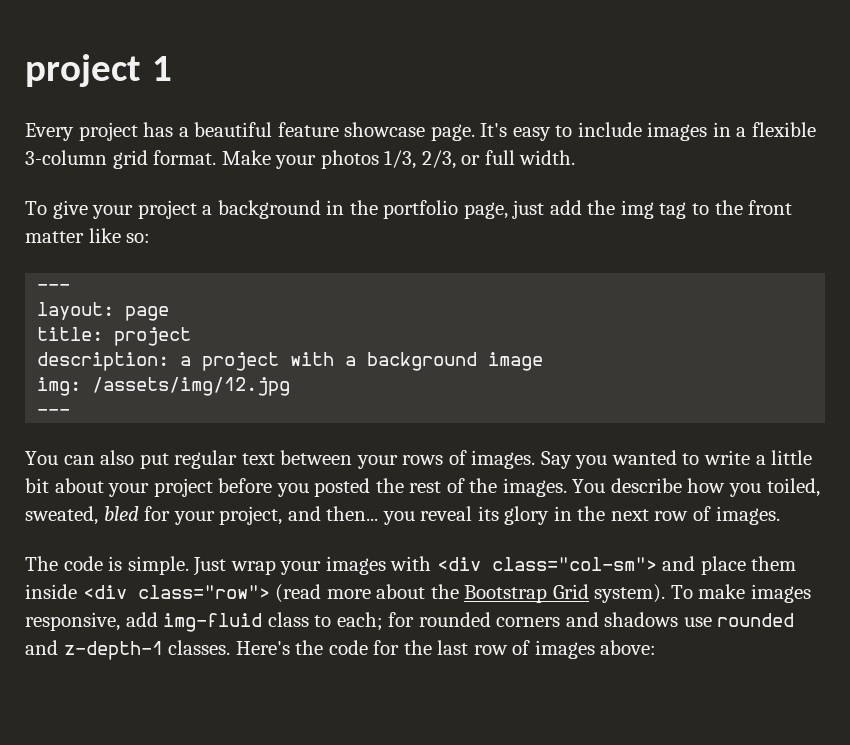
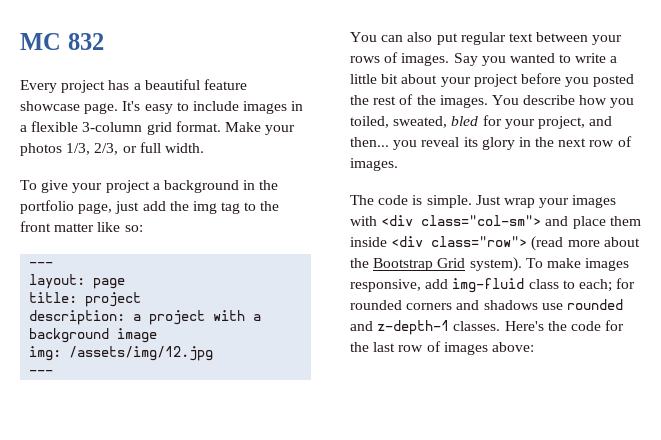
- project 1
+ MC 832

